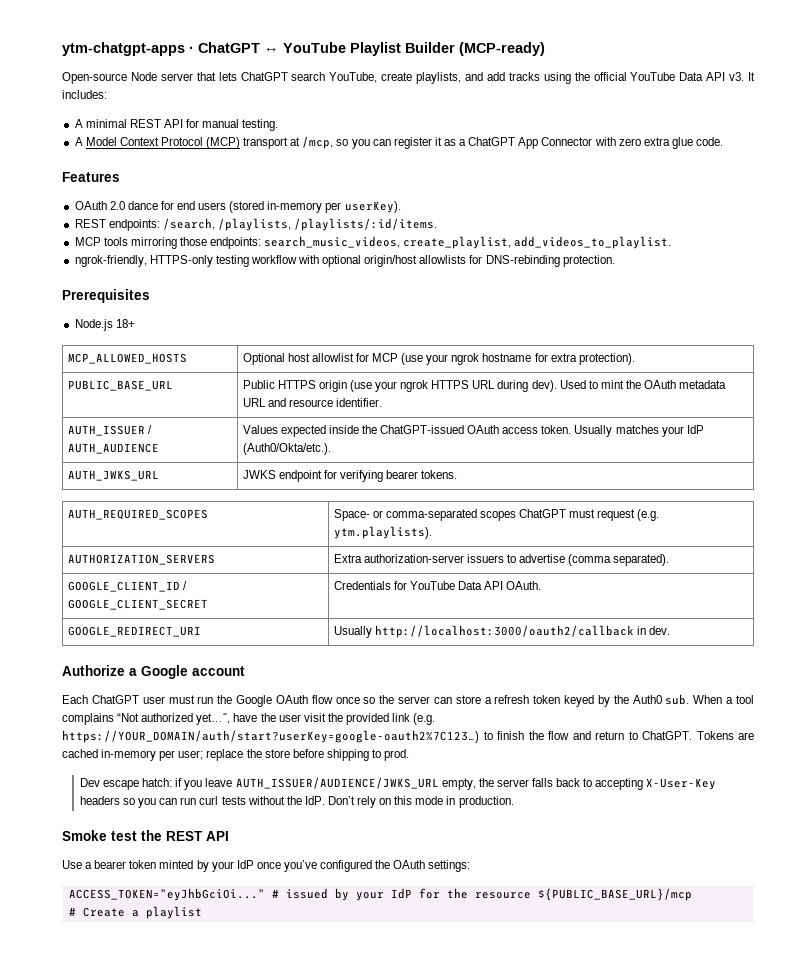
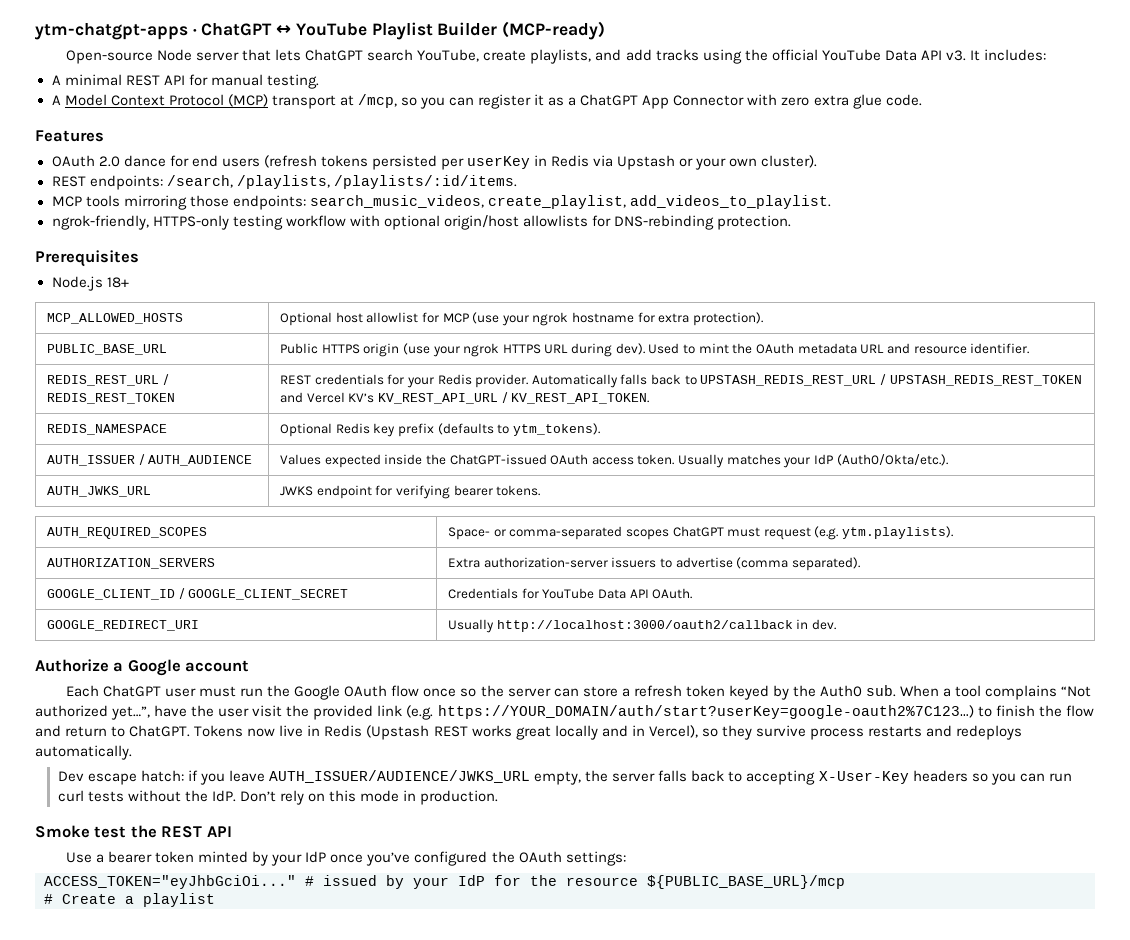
- OAuth 2.0 dance for end users (stored in-memory per userKey).
+ OAuth 2.0 dance for end users (refresh tokens persisted per userKey in Redis via Upstash or your own cluster).
+ REDIS_REST_URL / REDIS_REST_TOKEN | REST credentials for your Redis provider. Automatically falls back to UPSTASH_REDIS_REST_URL / UPSTASH_REDIS_REST_TOKEN and Vercel KV’s KV_REST_API_URL / KV_REST_API_TOKEN.
+ REDIS_NAMESPACE | Optional Redis key prefix (defaults to ytm_tokens).
- Tokens are cached in-memory per user; replace the store before shipping to prod.
+ Tokens now live in Redis (Upstash REST works great locally and in Vercel), so they survive process restarts and redeploys automatically.

